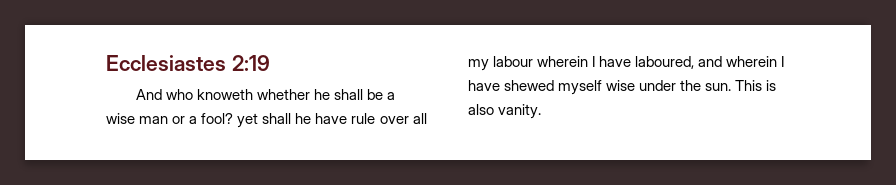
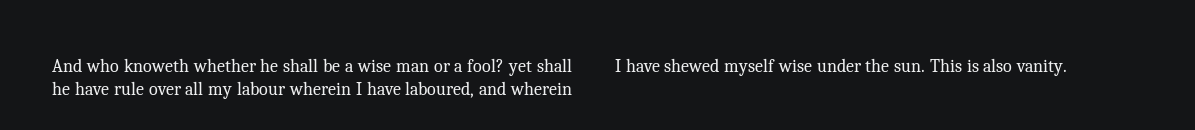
- Ecclesiastes 2:19

